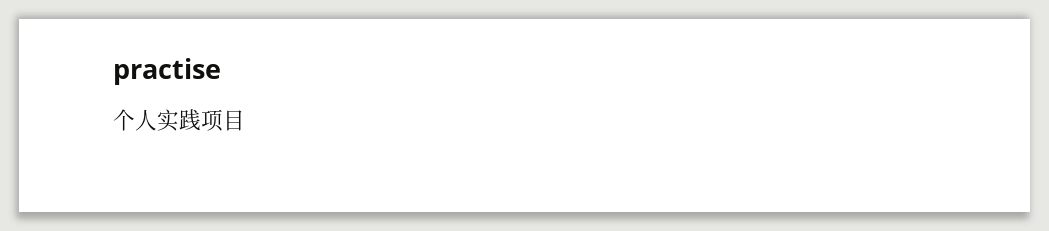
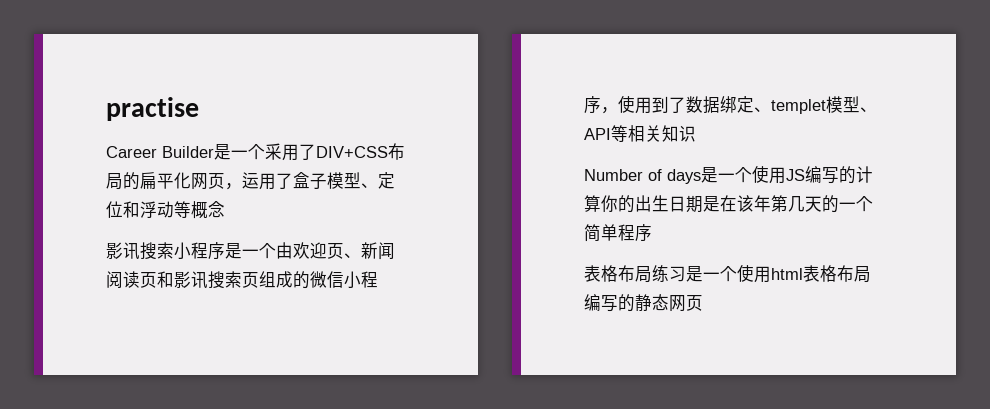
- 个人实践项目
+ Career Builder是一个采用了DIV+CSS布局的扁平化网页，运用了盒子模型、定位和浮动等概念
+ 影讯搜索小程序是一个由欢迎页、新闻阅读页和影讯搜索页组成的微信小程序，使用到了数据绑定、templet模型、API等相关知识
+ Number of days是一个使用JS编写的计算你的出生日期是在该年第几天的一个简单程序
+ 表格布局练习是一个使用html表格布局编写的静态网页

